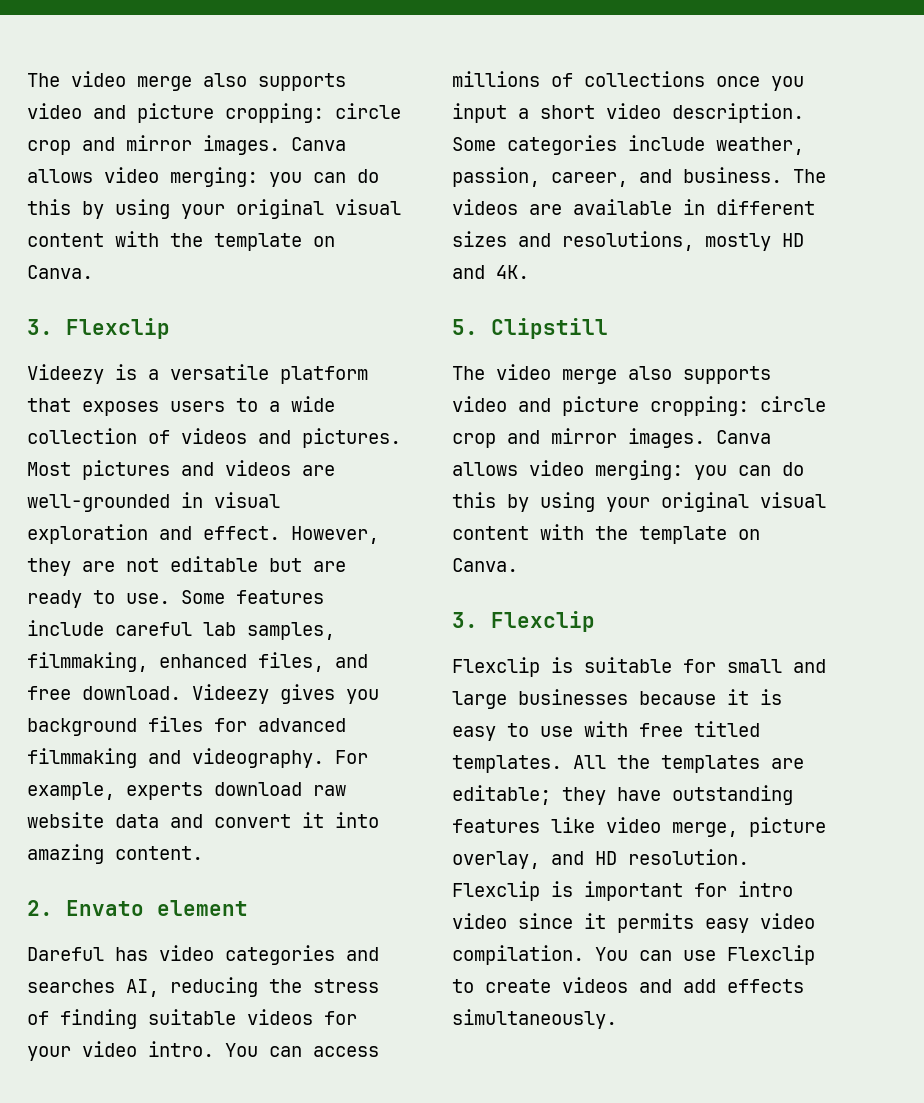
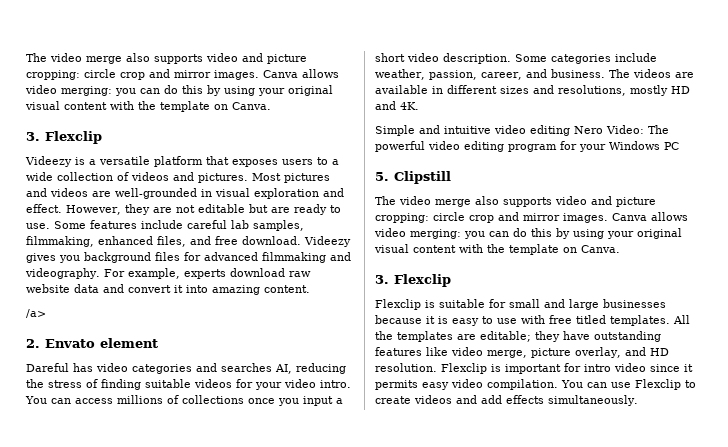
+ /a>
+ Simple and intuitive video editing Nero Video: The powerful video editing program for your Windows PC

